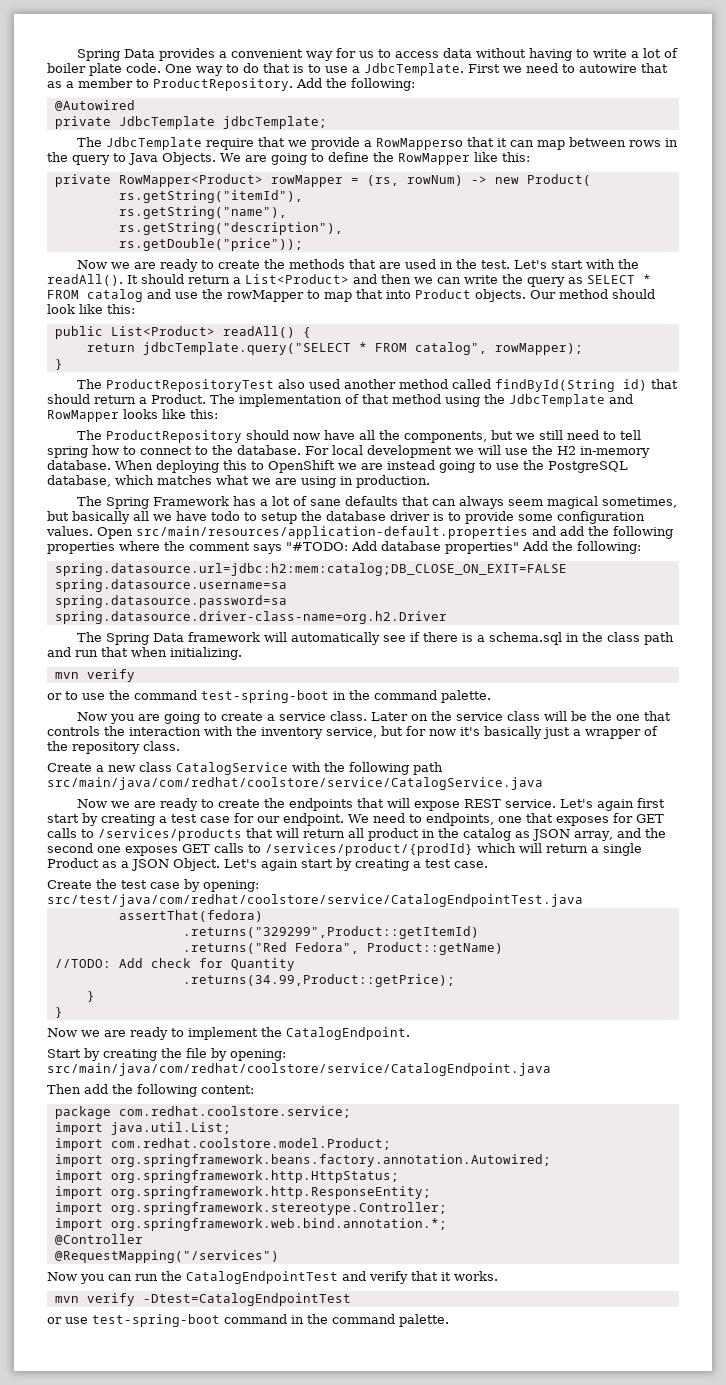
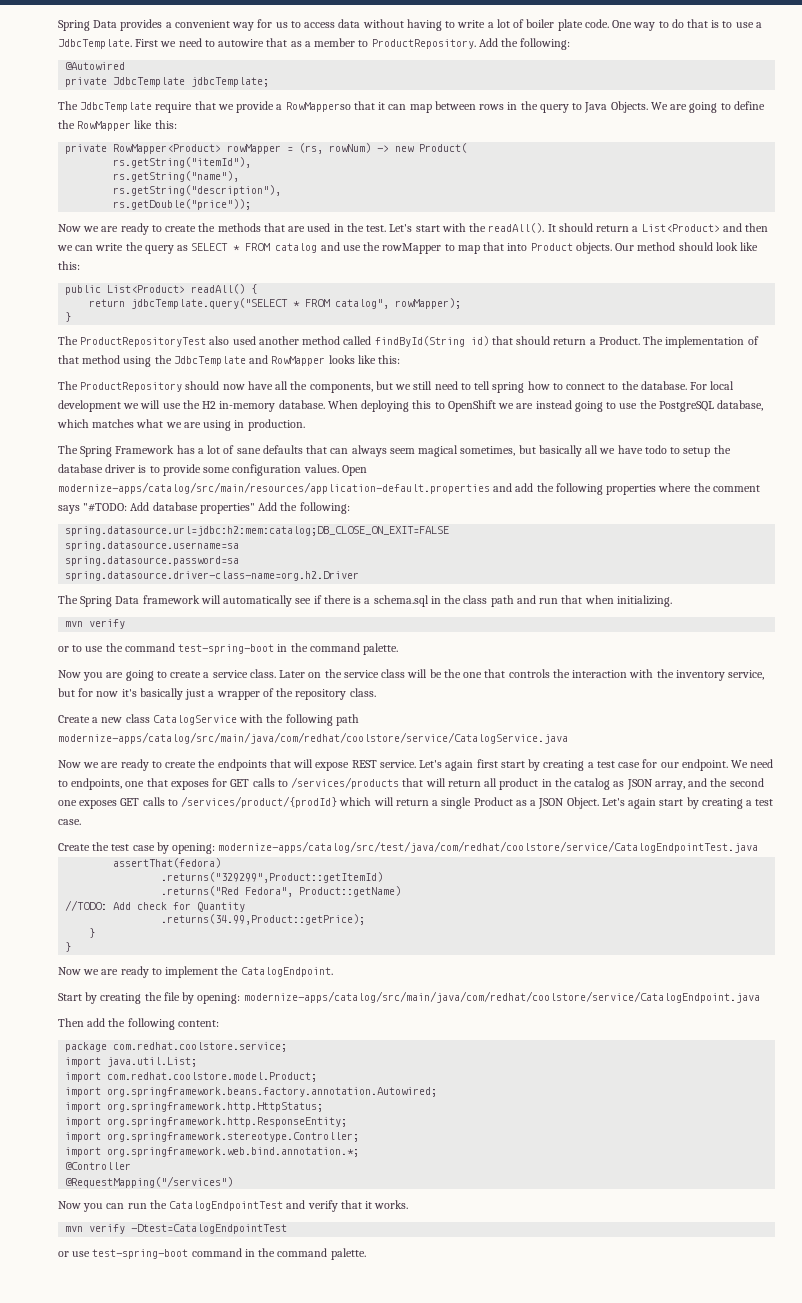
- Open src/main/resources/application-default.properties and add the following properties where the comment says "#TODO: Add database properties" Add the following:
+ Open modernize-apps/catalog/src/main/resources/application-default.properties and add the following properties where the comment says "#TODO: Add database properties" Add the following:
- Create a new class CatalogService with the following path src/main/java/com/redhat/coolstore/service/CatalogService.java
+ Create a new class CatalogService with the following path modernize-apps/catalog/src/main/java/com/redhat/coolstore/service/CatalogService.java
- Create the test case by opening: src/test/java/com/redhat/coolstore/service/CatalogEndpointTest.java
+ Create the test case by opening: modernize-apps/catalog/src/test/java/com/redhat/coolstore/service/CatalogEndpointTest.java
- Start by creating the file by opening: src/main/java/com/redhat/coolstore/service/CatalogEndpoint.java
+ Start by creating the file by opening: modernize-apps/catalog/src/main/java/com/redhat/coolstore/service/CatalogEndpoint.java

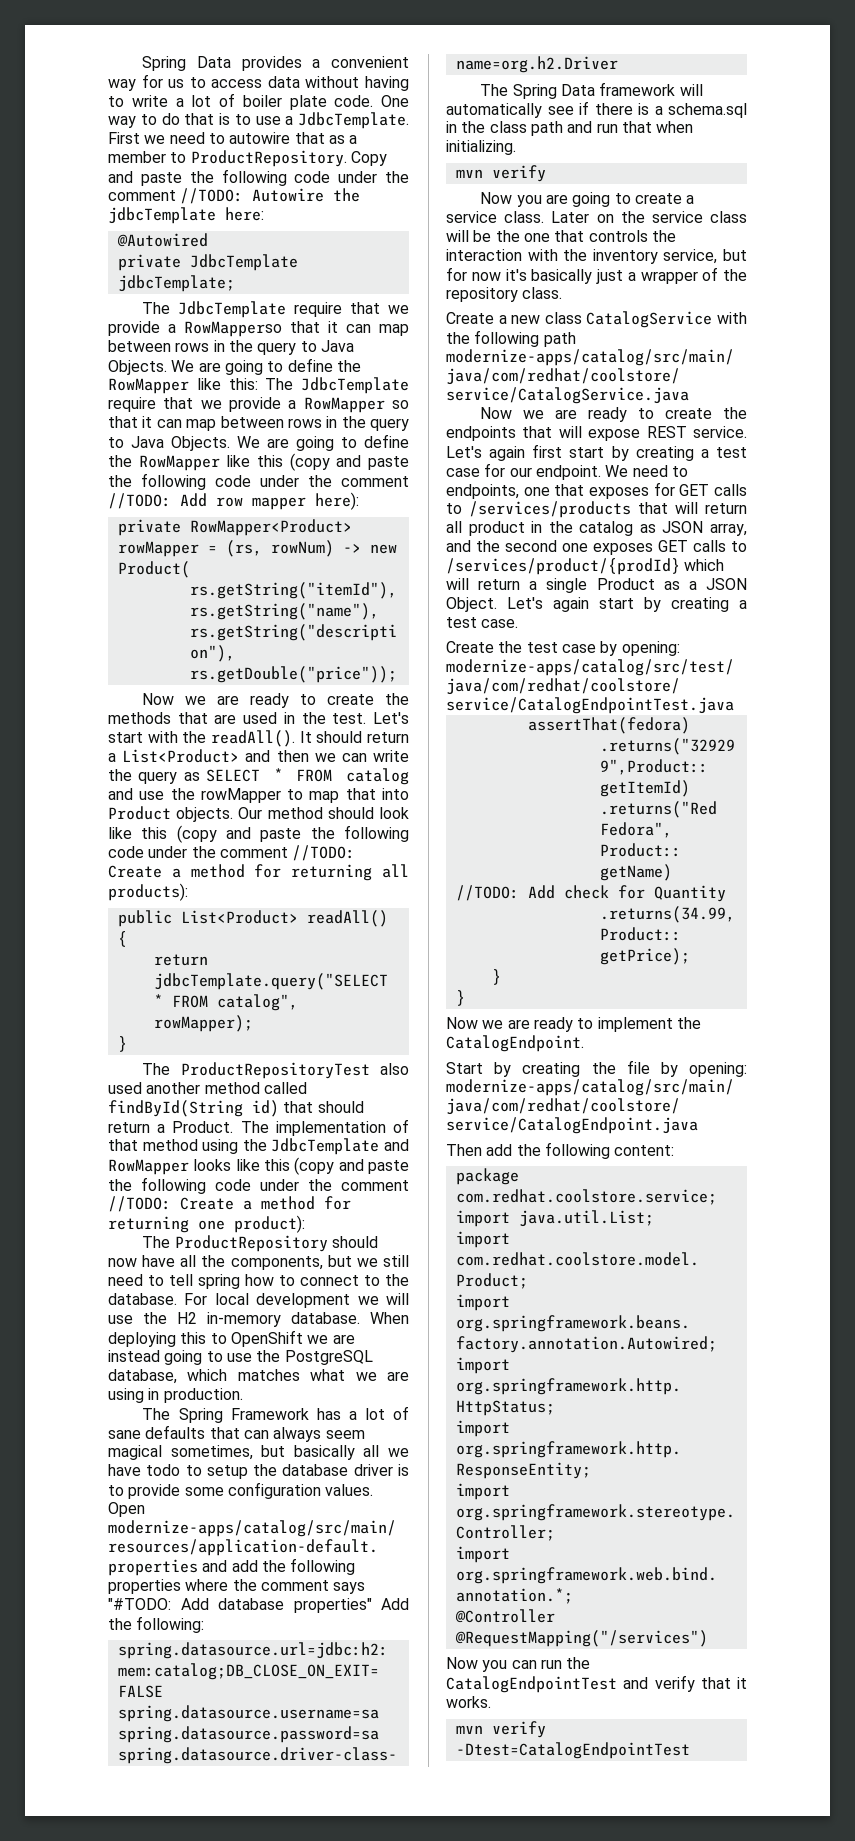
- First we need to autowire that as a member to ProductRepository. Add the following:
+ First we need to autowire that as a member to ProductRepository. Copy and paste the following code under the comment //TODO: Autowire the jdbcTemplate here:
- We are going to define the RowMapper like this:
+ We are going to define the RowMapper like this: The JdbcTemplate require that we provide a RowMapper so that it can map between rows in the query to Java Objects. We are going to define the RowMapper like this (copy and paste the following code under the comment //TODO: Add row mapper here):
- Our method should look like this:
+ Our method should look like this (copy and paste the following code under the comment //TODO: Create a method for returning all products):
- The implementation of that method using the JdbcTemplate and RowMapper looks like this:
+ The implementation of that method using the JdbcTemplate and RowMapper looks like this (copy and paste the following code under the comment //TODO: Create a method for returning one product):
- or to use the command test-spring-boot in the command palette.
- or use test-spring-boot command in the command palette.

